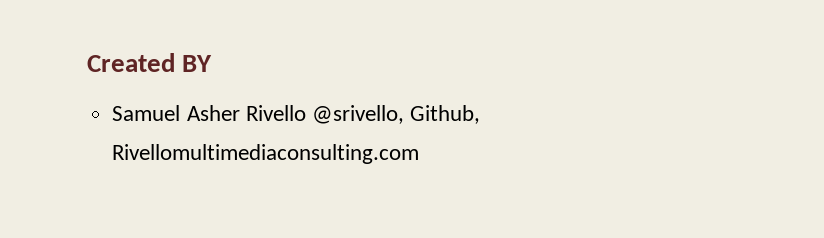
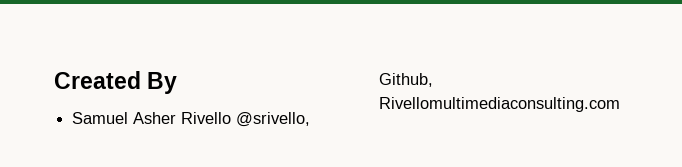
- Created BY
+ Created By

